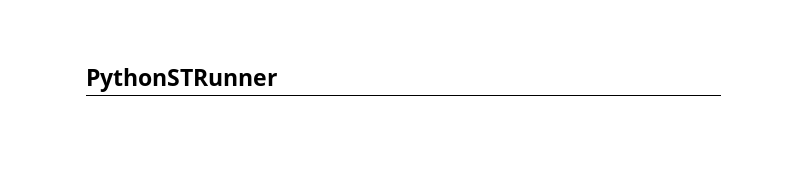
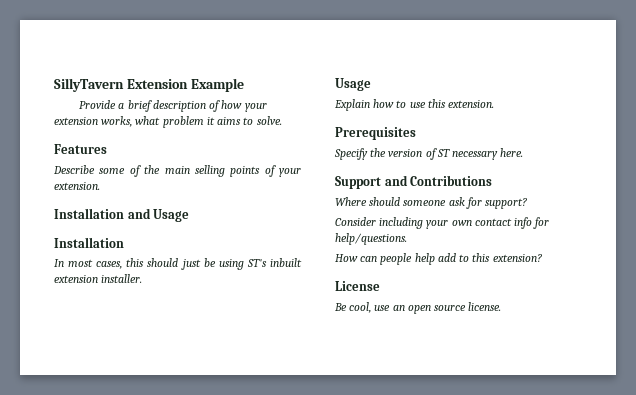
- PythonSTRunner
+ SillyTavern Extension Example
+ Provide a brief description of how your extension works, what problem it aims to solve.
+ Features
+ Describe some of the main selling points of your extension.
+ Installation and Usage
+ Installation
+ In most cases, this should just be using ST's inbuilt extension installer.
+ Usage
+ Explain how to use this extension.
+ Prerequisites
+ Specify the version of ST necessary here.
+ Support and Contributions
+ Where should someone ask for support?
+ Consider including your own contact info for help/questions.
+ How can people help add to this extension?
+ License
+ Be cool, use an open source license.

